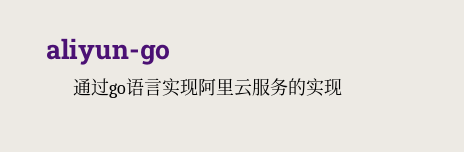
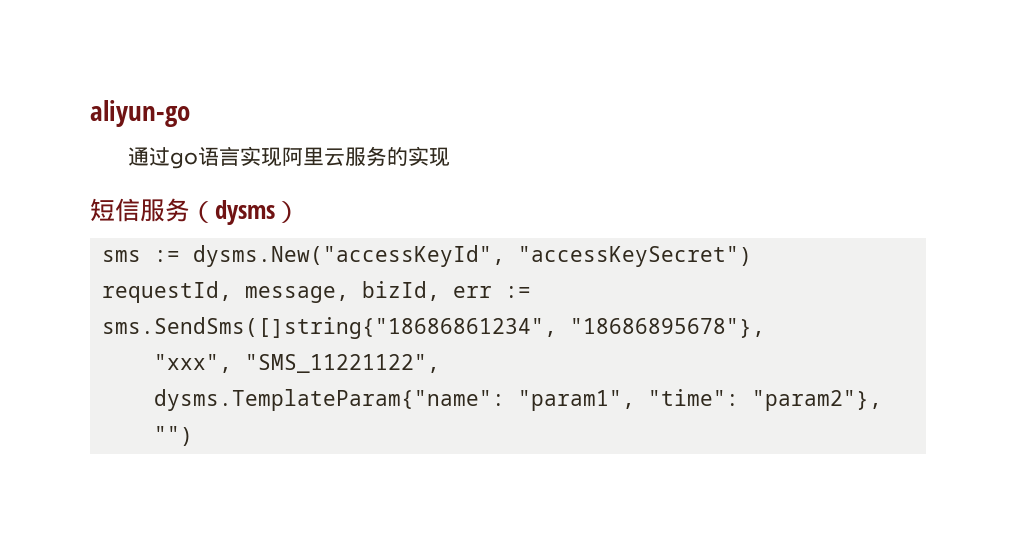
+ 短信服务（dysms）
+ sms := dysms.New("accessKeyId", "accessKeySecret")
+ requestId, message, bizId, err := sms.SendSms([]string{"18686861234", "18686895678"},
+ "xxx", "SMS_11221122",
+ dysms.TemplateParam{"name": "param1", "time": "param2"}, "")

